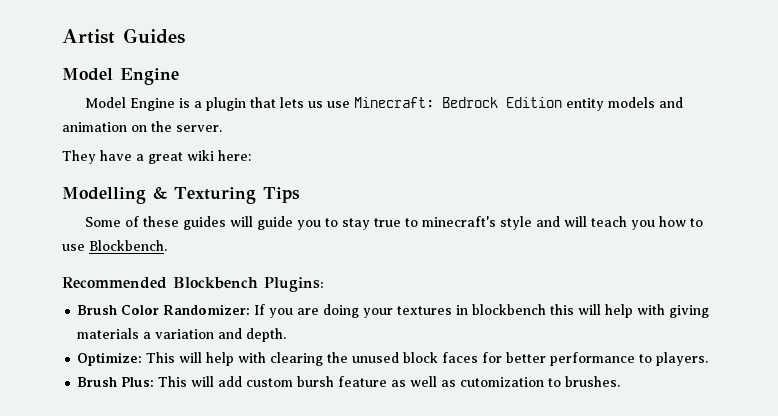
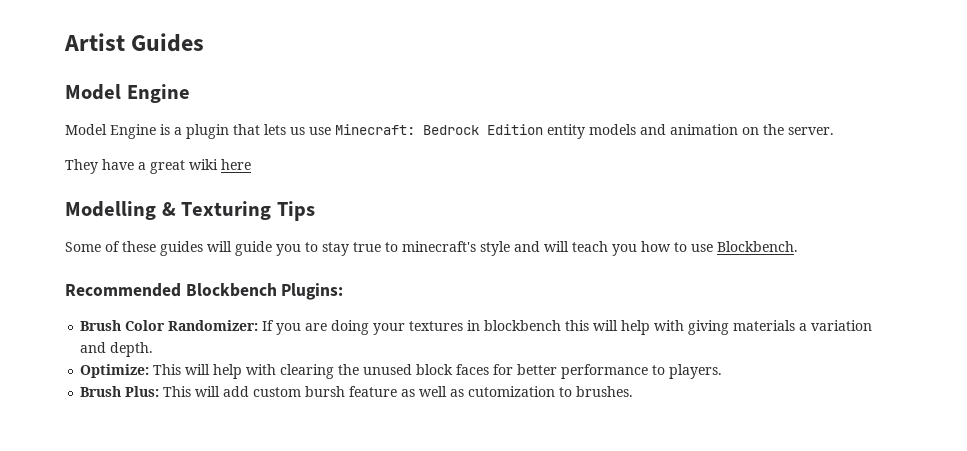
- They have a great wiki here:
+ They have a great wiki here

